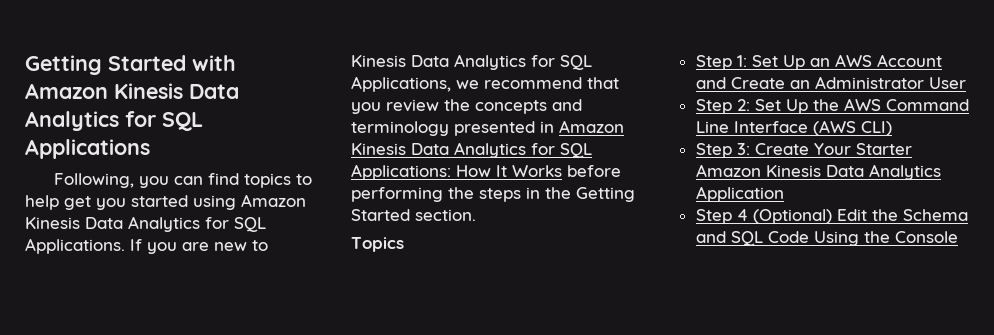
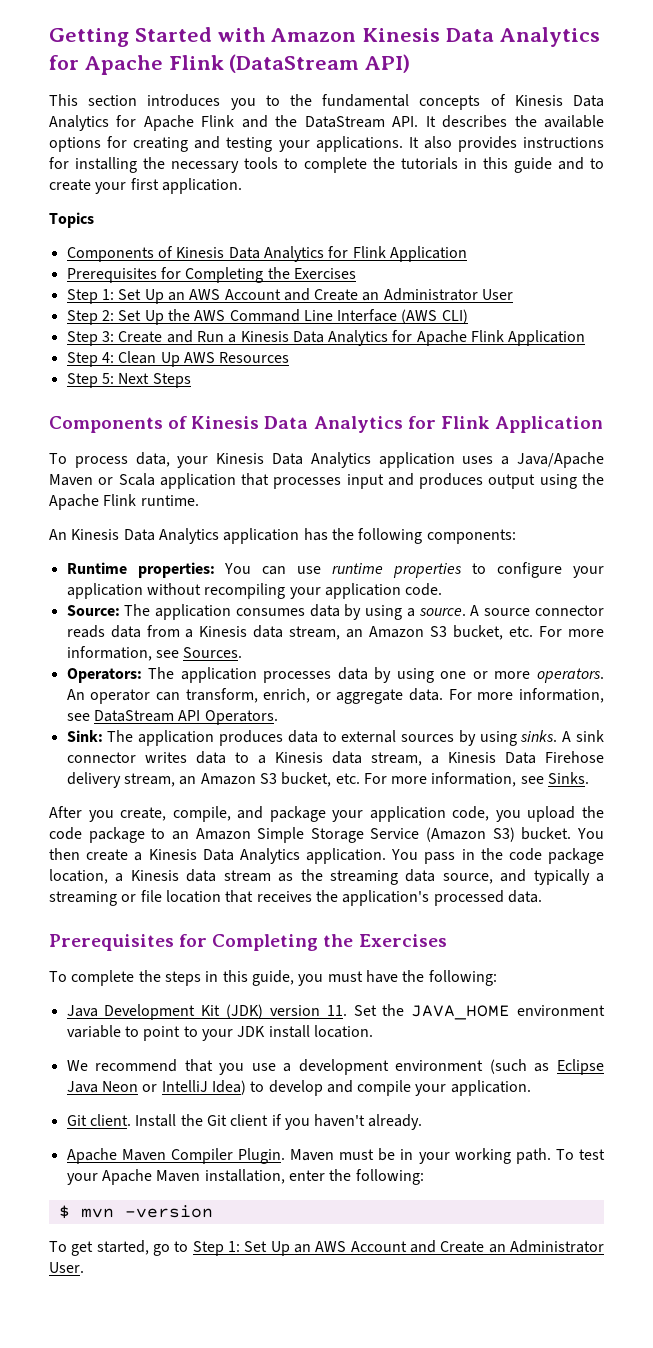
- Getting Started with Amazon Kinesis Data Analytics for SQL Applications
- Following, you can find topics to help get you started using Amazon Kinesis Data Analytics for SQL Applications. If you are new to Kinesis Data Analytics for SQL Applications, we recommend that you review the concepts and terminology presented in Amazon Kinesis Data Analytics for SQL Applications: How It Works before performing the steps in the Getting Started section.
+ Getting Started with Amazon Kinesis Data Analytics for Apache Flink (DataStream API)
+ This section introduces you to the fundamental concepts of Kinesis Data Analytics for Apache Flink and the DataStream API. It describes the available options for creating and testing your applications. It also provides instructions for installing the necessary tools to complete the tutorials in this guide and to create your first application.
  Topics
+ Components of Kinesis Data Analytics for Flink Application
+ Prerequisites for Completing the Exercises
- Step 3: Create Your Starter Amazon Kinesis Data Analytics Application
- Step 4 (Optional) Edit the Schema and SQL Code Using the Console
+ Step 3: Create and Run a Kinesis Data Analytics for Apache Flink Application
+ Step 4: Clean Up AWS Resources
+ Step 5: Next Steps
+ Components of Kinesis Data Analytics for Flink Application
+ To process data, your Kinesis Data Analytics application uses a Java/Apache Maven or Scala application that processes input and produces output using the Apache Flink runtime.
+ An Kinesis Data Analytics application has the following components:
+ Runtime properties: You can use runtime properties to configure your application without recompiling your application code.
+ Source: The application consumes data by using a source. A source connector reads data from a Kinesis data stream, an Amazon S3 bucket, etc. For more information, see Sources.
+ Operators: The application processes data by using one or more operators. An operator can transform, enrich, or aggregate data. For more information, see DataStream API Operators.
+ Sink: The application produces data to external sources by using sinks. A sink connector writes data to a Kinesis data stream, a Kinesis Data Firehose delivery stream, an Amazon S3 bucket, etc. For more information, see Sinks.
+ After you create, compile, and package your application code, you upload the code package to an Amazon Simple Storage Service (Amazon S3) bucket. You then create a Kinesis Data Analytics application. You pass in the code package location, a Kinesis data stream as the streaming data source, and typically a streaming or file location that receives the application's processed data.
+ Prerequisites for Completing the Exercises
+ To complete the steps in this guide, you must have the following:
+ Java Development Kit (JDK) version 11. Set the JAVA_HOME environment variable to point to your JDK install location.
+ We recommend that you use a development environment (such as Eclipse Java Neon or IntelliJ Idea) to develop and compile your application.
+ Git client. Install the Git client if you haven't already.
+ Apache Maven Compiler Plugin. Maven must be in your working path. To test your Apache Maven installation, enter the following:
+ $ mvn -version
+ To get started, go to Step 1: Set Up an AWS Account and Create an Administrator User.

